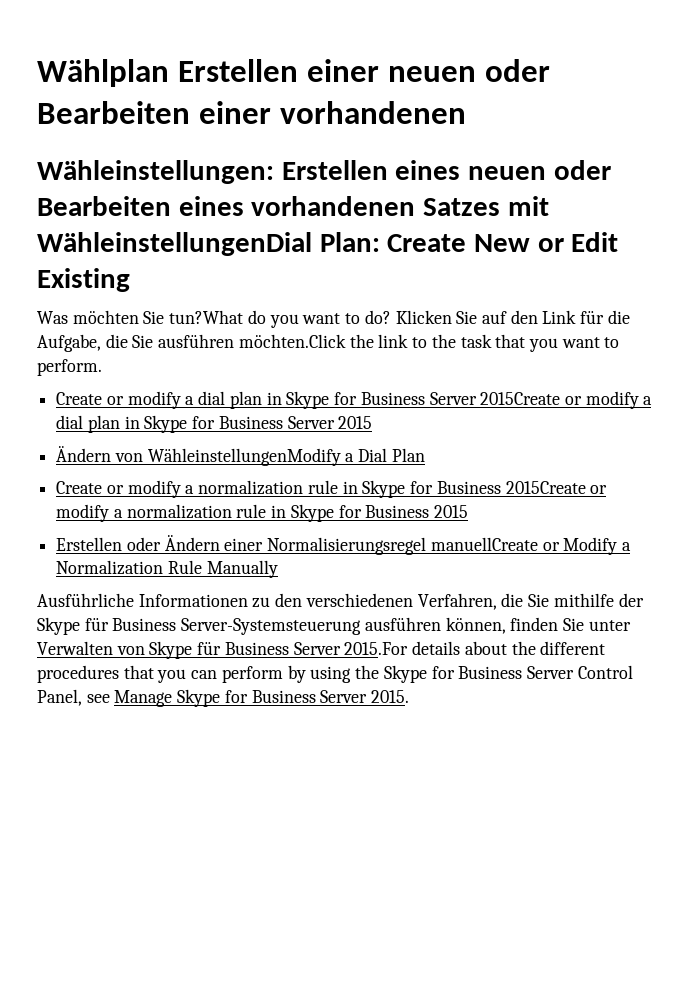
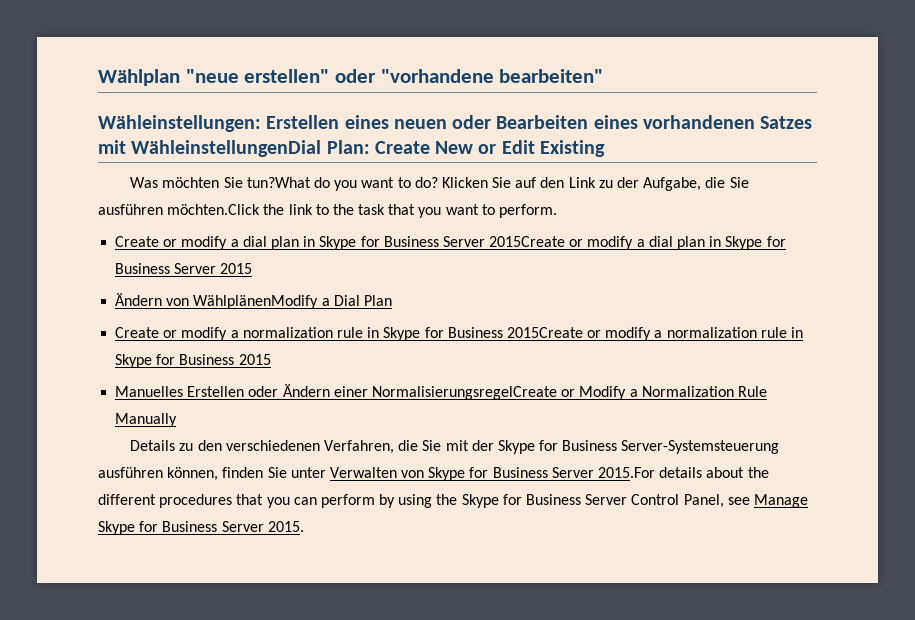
- Wählplan Erstellen einer neuen oder Bearbeiten einer vorhandenen
+ Wählplan "neue erstellen" oder "vorhandene bearbeiten"
- Klicken Sie auf den Link für die Aufgabe, die Sie ausführen möchten.Click the link to the task that you want to perform.
+ Klicken Sie auf den Link zu der Aufgabe, die Sie ausführen möchten.Click the link to the task that you want to perform.
- Ändern von WähleinstellungenModify a Dial Plan
+ Ändern von WählplänenModify a Dial Plan
- Erstellen oder Ändern einer Normalisierungsregel manuellCreate or Modify a Normalization Rule Manually
+ Manuelles Erstellen oder Ändern einer NormalisierungsregelCreate or Modify a Normalization Rule Manually
- Ausführliche Informationen zu den verschiedenen Verfahren, die Sie mithilfe der Skype für Business Server-Systemsteuerung ausführen können, finden Sie unter Verwalten von Skype für Business Server 2015.For details about the different procedures that you can perform by using the Skype for Business Server Control Panel, see Manage Skype for Business Server 2015.
+ Details zu den verschiedenen Verfahren, die Sie mit der Skype for Business Server-Systemsteuerung ausführen können, finden Sie unter Verwalten von Skype for Business Server 2015.For details about the different procedures that you can perform by using the Skype for Business Server Control Panel, see Manage Skype for Business Server 2015.

